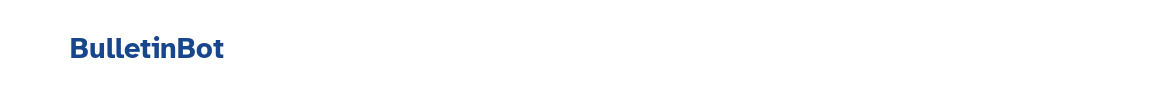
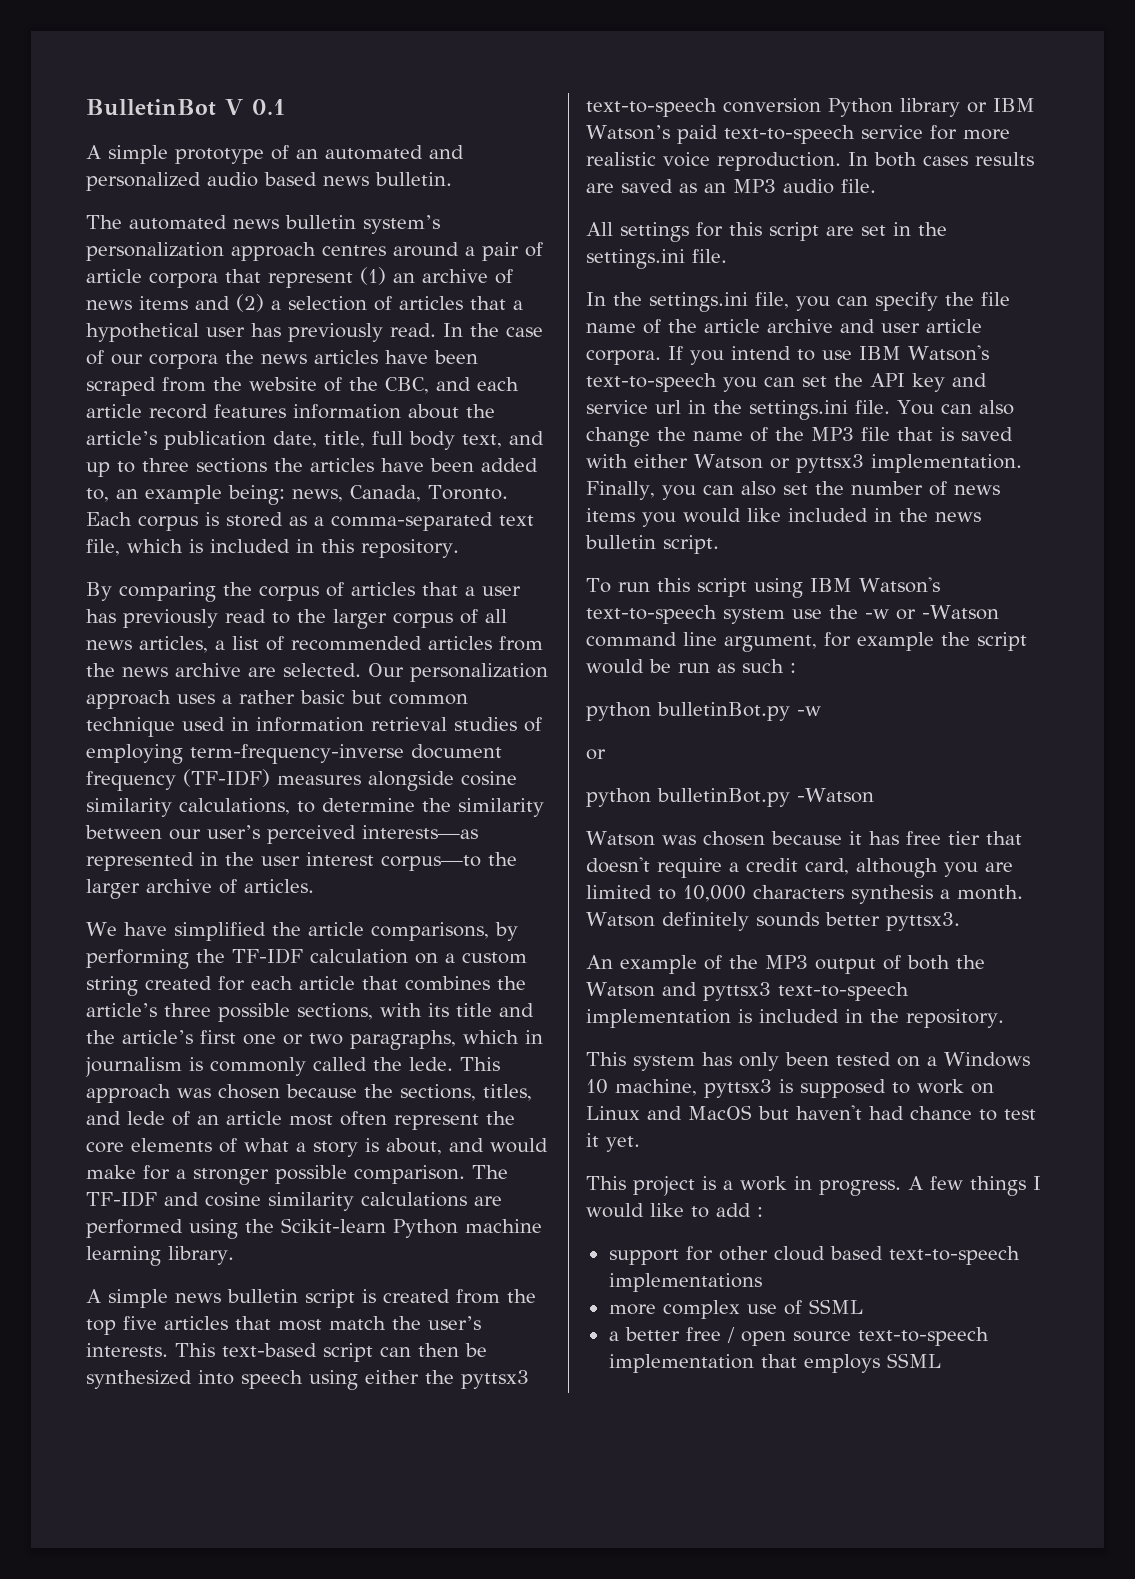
- BulletinBot
+ BulletinBot V 0.1
+ A simple prototype of an automated and personalized audio based news bulletin.
+ The automated news bulletin system’s personalization approach centres around a pair of article corpora that represent (1) an archive of news items and (2) a selection of articles that a hypothetical user has previously read. In the case of our corpora the news articles have been scraped from the website of the CBC, and each article record features information about the article’s publication date, title, full body text, and up to three sections the articles have been added to, an example being: news, Canada, Toronto. Each corpus is stored as a comma-separated text file, which is included in this repository.
+ By comparing the corpus of articles that a user has previously read to the larger corpus of all news articles, a list of recommended articles from the news archive are selected. Our personalization approach uses a rather basic but common technique used in information retrieval studies of employing term-frequency-inverse document frequency (TF-IDF) measures alongside cosine similarity calculations, to determine the similarity between our user’s perceived interests—as represented in the user interest corpus—to the larger archive of articles.
+ We have simplified the article comparisons, by performing the TF-IDF calculation on a custom string created for each article that combines the article’s three possible sections, with its title and the article’s first one or two paragraphs, which in journalism is commonly called the lede. This approach was chosen because the sections, titles, and lede of an article most often represent the core elements of what a story is about, and would make for a stronger possible comparison. The TF-IDF and cosine similarity calculations are performed using the Scikit-learn Python machine learning library.
+ A simple news bulletin script is created from the top five articles that most match the user’s interests. This text-based script can then be synthesized into speech using either the pyttsx3 text-to-speech conversion Python library or IBM Watson’s paid text-to-speech service for more realistic voice reproduction. In both cases results are saved as an MP3 audio file.
+ All settings for this script are set in the settings.ini file.
+ In the settings.ini file, you can specify the file name of the article archive and user article corpora. If you intend to use IBM Watson's text-to-speech you can set the API key and service url in the settings.ini file. You can also change the name of the MP3 file that is saved with either Watson or pyttsx3 implementation. Finally, you can also set the number of news items you would like included in the news bulletin script.
+ To run this script using IBM Watson's text-to-speech system use the -w or -Watson command line argument, for example the script would be run as such :
+ python bulletinBot.py -w
+ or
+ python bulletinBot.py -Watson
+ Watson was chosen because it has free tier that doesn't require a credit card, although you are limited to 10,000 characters synthesis a month. Watson definitely sounds better pyttsx3.
+ An example of the MP3 output of both the Watson and pyttsx3 text-to-speech implementation is included in the repository.
+ This system has only been tested on a Windows 10 machine, pyttsx3 is supposed to work on Linux and MacOS but haven't had chance to test it yet.
+ This project is a work in progress. A few things I would like to add :
+ support for other cloud based text-to-speech implementations
+ more complex use of SSML
+ a better free / open source text-to-speech implementation that employs SSML

